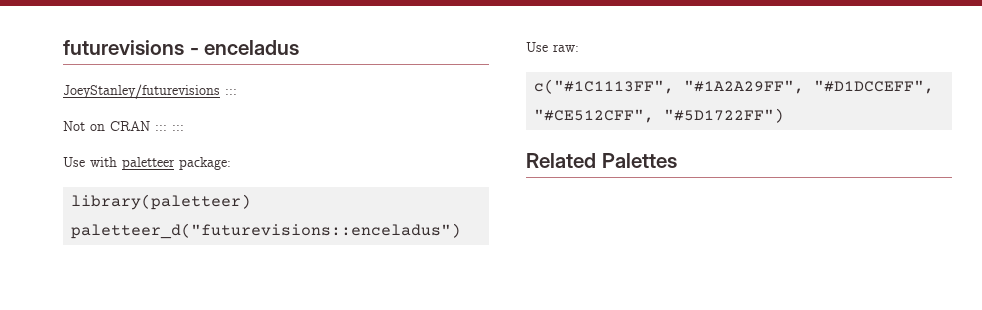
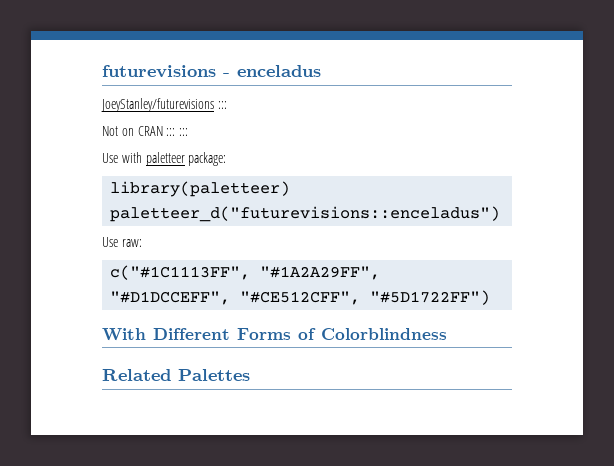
+ With Different Forms of Colorblindness

